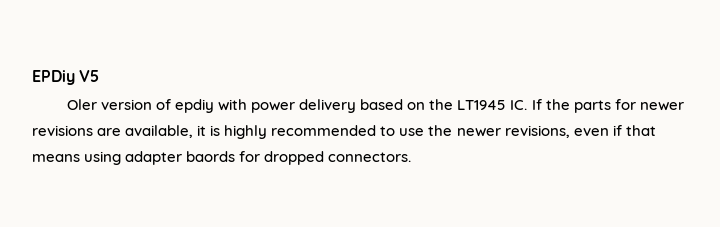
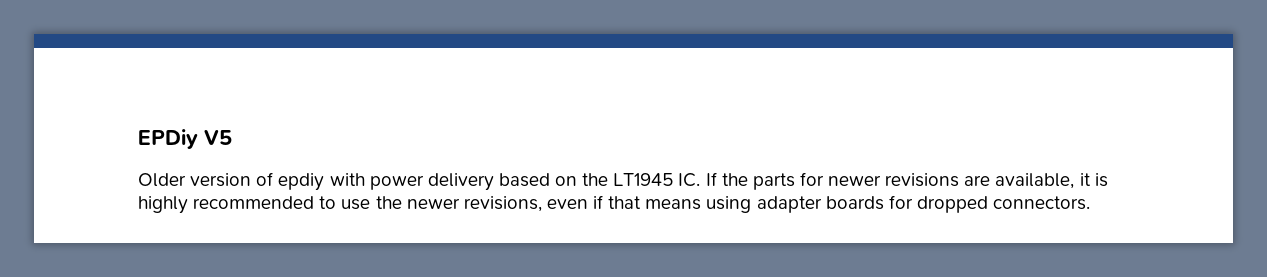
- Oler version of epdiy with power delivery based on the LT1945 IC. If the parts for newer revisions are available, it is highly recommended to use the newer revisions, even if that means using adapter baords for dropped connectors.
+ Older version of epdiy with power delivery based on the LT1945 IC. If the parts for newer revisions are available, it is highly recommended to use the newer revisions, even if that means using adapter boards for dropped connectors.

